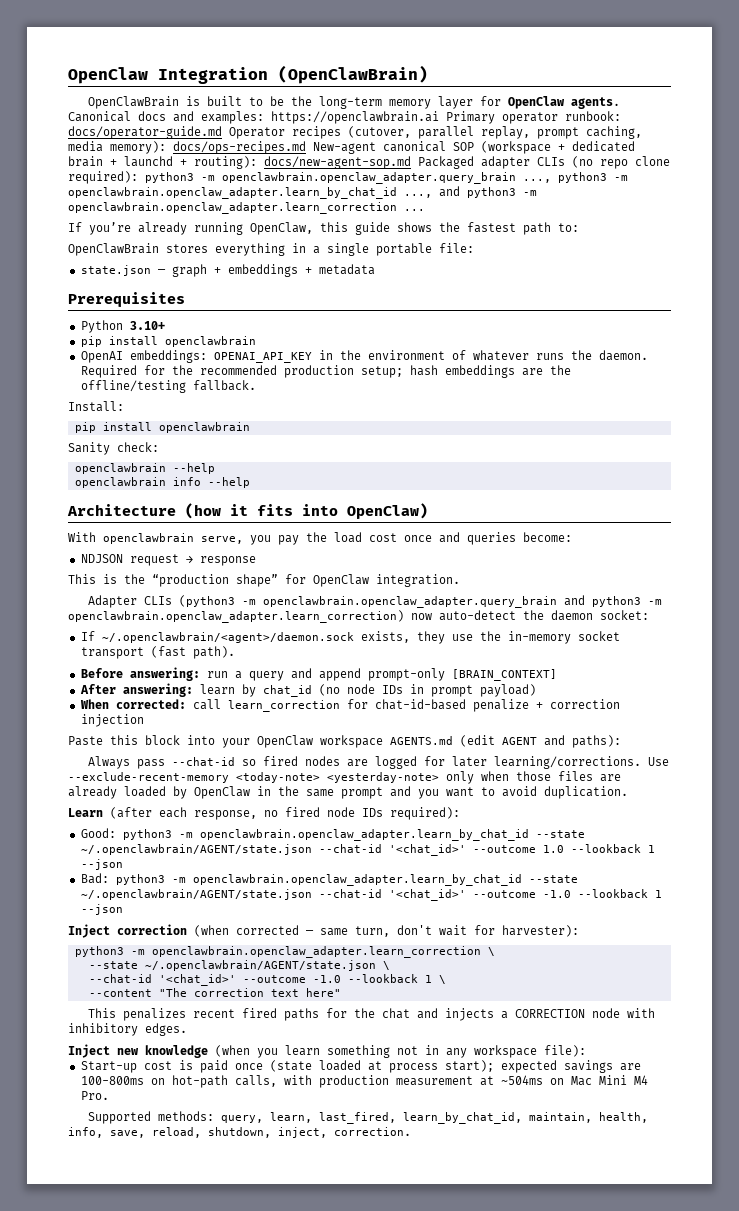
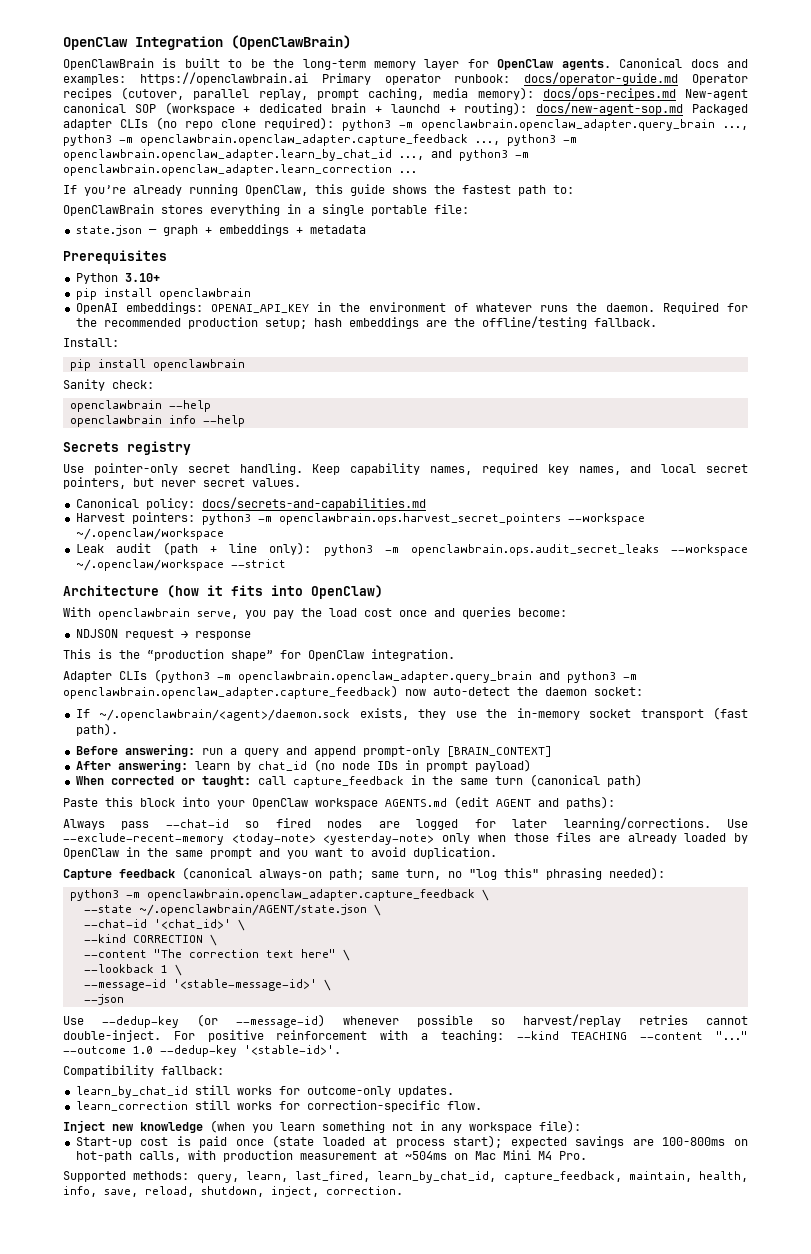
- Canonical docs and examples: https://openclawbrain.ai Primary operator runbook: docs/operator-guide.md Operator recipes (cutover, parallel replay, prompt caching, media memory): docs/ops-recipes.md New-agent canonical SOP (workspace + dedicated brain + launchd + routing): docs/new-agent-sop.md Packaged adapter CLIs (no repo clone required): python3 -m openclawbrain.openclaw_adapter.query_brain ..., python3 -m openclawbrain.openclaw_adapter.learn_by_chat_id ..., and python3 -m openclawbrain.openclaw_adapter.learn_correction ...
+ Canonical docs and examples: https://openclawbrain.ai Primary operator runbook: docs/operator-guide.md Operator recipes (cutover, parallel replay, prompt caching, media memory): docs/ops-recipes.md New-agent canonical SOP (workspace + dedicated brain + launchd + routing): docs/new-agent-sop.md Packaged adapter CLIs (no repo clone required): python3 -m openclawbrain.openclaw_adapter.query_brain ..., python3 -m openclawbrain.openclaw_adapter.capture_feedback ..., python3 -m openclawbrain.openclaw_adapter.learn_by_chat_id ..., and python3 -m openclawbrain.openclaw_adapter.learn_correction ...
+ Secrets registry
+ Use pointer-only secret handling. Keep capability names, required key names, and local secret pointers, but never secret values.
+ Canonical policy: docs/secrets-and-capabilities.md
+ Harvest pointers: python3 -m openclawbrain.ops.harvest_secret_pointers --workspace ~/.openclaw/workspace
+ Leak audit (path + line only): python3 -m openclawbrain.ops.audit_secret_leaks --workspace ~/.openclaw/workspace --strict
- Adapter CLIs (python3 -m openclawbrain.openclaw_adapter.query_brain and python3 -m openclawbrain.openclaw_adapter.learn_correction) now auto-detect the daemon socket:
+ Adapter CLIs (python3 -m openclawbrain.openclaw_adapter.query_brain and python3 -m openclawbrain.openclaw_adapter.capture_feedback) now auto-detect the daemon socket:
- When corrected: call learn_correction for chat-id-based penalize + correction injection
+ When corrected or taught: call capture_feedback in the same turn (canonical path)
- Learn (after each response, no fired node IDs required):
- Good: python3 -m openclawbrain.openclaw_adapter.learn_by_chat_id --state ~/.openclawbrain/AGENT/state.json --chat-id '<chat_id>' --outcome 1.0 --lookback 1 --json
- Bad: python3 -m openclawbrain.openclaw_adapter.learn_by_chat_id --state ~/.openclawbrain/AGENT/state.json --chat-id '<chat_id>' --outcome -1.0 --lookback 1 --json
- Inject correction (when corrected — same turn, don't wait for harvester):
- python3 -m openclawbrain.openclaw_adapter.learn_correction \
+ Capture feedback (canonical always-on path; same turn, no "log this" phrasing needed):
+ python3 -m openclawbrain.openclaw_adapter.capture_feedback \
- --chat-id '<chat_id>' --outcome -1.0 --lookback 1 \
+ --chat-id '<chat_id>' \
+ --kind CORRECTION \
- --content "The correction text here"
- This penalizes recent fired paths for the chat and injects a CORRECTION node with inhibitory edges.
+ --content "The correction text here" \
+ --lookback 1 \
+ --message-id '<stable-message-id>' \
+ --json
+ Use --dedup-key (or --message-id) whenever possible so harvest/replay retries cannot double-inject. For positive reinforcement with a teaching: --kind TEACHING --content "..." --outcome 1.0 --dedup-key '<stable-id>'.
+ Compatibility fallback:
+ learn_by_chat_id still works for outcome-only updates.
+ learn_correction still works for correction-specific flow.
- Supported methods: query, learn, last_fired, learn_by_chat_id, maintain, health, info, save, reload, shutdown, inject, correction.
+ Supported methods: query, learn, last_fired, learn_by_chat_id, capture_feedback, maintain, health, info, save, reload, shutdown, inject, correction.

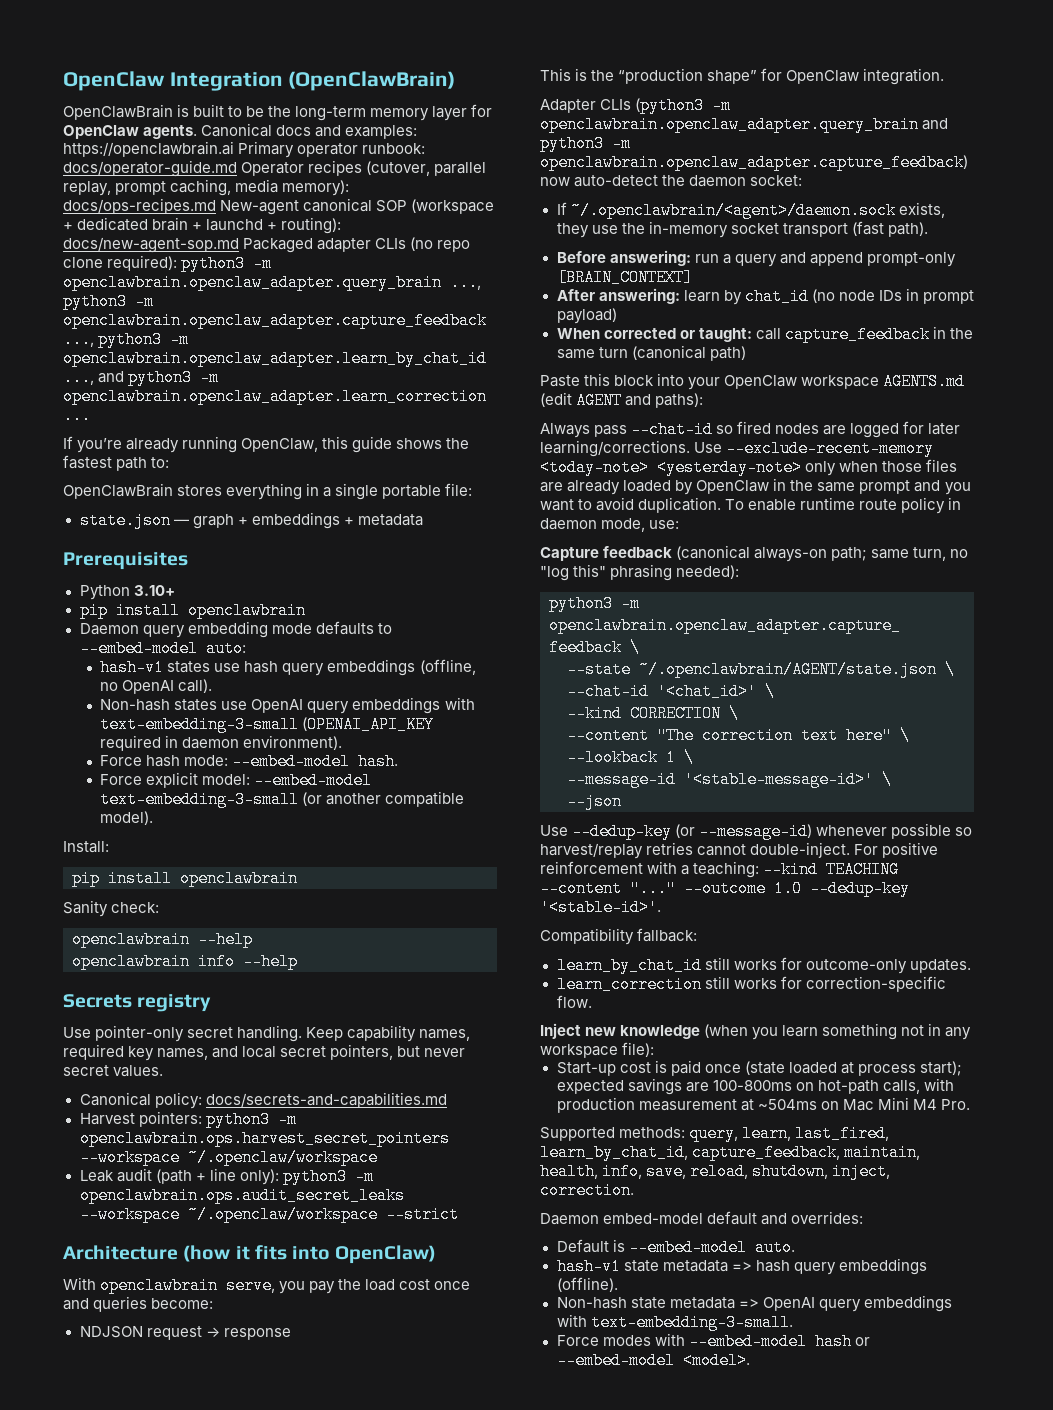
- OpenAI embeddings: OPENAI_API_KEY in the environment of whatever runs the daemon. Required for the recommended production setup; hash embeddings are the offline/testing fallback.
+ Daemon query embedding mode defaults to --embed-model auto:
+ hash-v1 states use hash query embeddings (offline, no OpenAI call).
+ Non-hash states use OpenAI query embeddings with text-embedding-3-small (OPENAI_API_KEY required in daemon environment).
+ Force hash mode: --embed-model hash.
+ Force explicit model: --embed-model text-embedding-3-small (or another compatible model).
+ To enable runtime route policy in daemon mode, use:
+ Daemon embed-model default and overrides:
+ Default is --embed-model auto.
+ hash-v1 state metadata => hash query embeddings (offline).
+ Non-hash state metadata => OpenAI query embeddings with text-embedding-3-small.
+ Force modes with --embed-model hash or --embed-model <model>.

